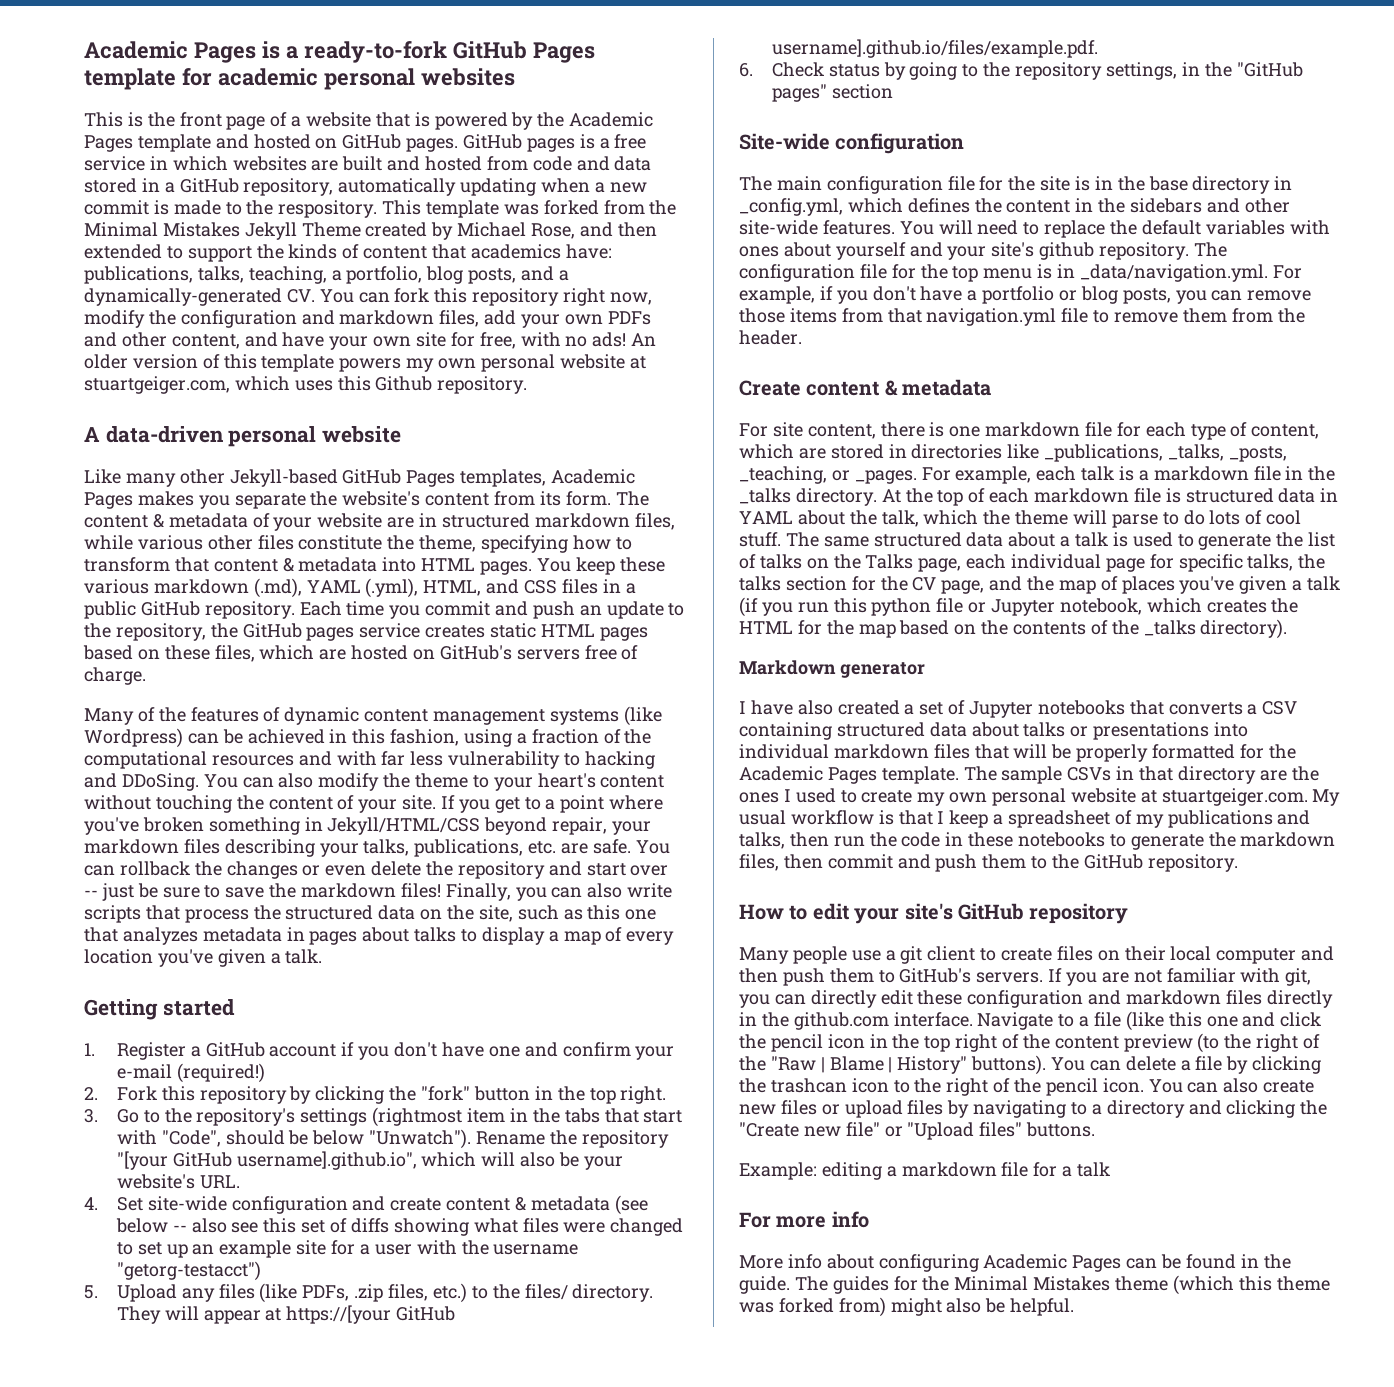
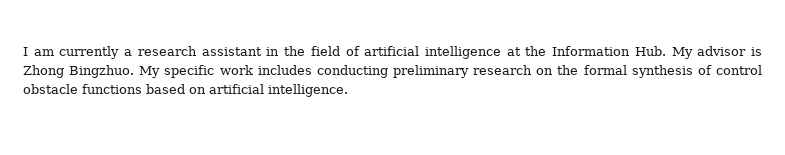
- Academic Pages is a ready-to-fork GitHub Pages template for academic personal websites
- This is the front page of a website that is powered by the Academic Pages template and hosted on GitHub pages. GitHub pages is a free service in which websites are built and hosted from code and data stored in a GitHub repository, automatically updating when a new commit is made to the respository. This template was forked from the Minimal Mistakes Jekyll Theme created by Michael Rose, and then extended to support the kinds of content that academics have: publications, talks, teaching, a portfolio, blog posts, and a dynamically-generated CV. You can fork this repository right now, modify the configuration and markdown files, add your own PDFs and other content, and have your own site for free, with no ads! An older version of this template powers my own personal website at stuartgeiger.com, which uses this Github repository.
- A data-driven personal website
- Like many other Jekyll-based GitHub Pages templates, Academic Pages makes you separate the website's content from its form. The content & metadata of your website are in structured markdown files, while various other files constitute the theme, specifying how to transform that content & metadata into HTML pages. You keep these various markdown (.md), YAML (.yml), HTML, and CSS files in a public GitHub repository. Each time you commit and push an update to the repository, the GitHub pages service creates static HTML pages based on these files, which are hosted on GitHub's servers free of charge.
- Many of the features of dynamic content management systems (like Wordpress) can be achieved in this fashion, using a fraction of the computational resources and with far less vulnerability to hacking and DDoSing. You can also modify the theme to your heart's content without touching the content of your site. If you get to a point where you've broken something in Jekyll/HTML/CSS beyond repair, your markdown files describing your talks, publications, etc. are safe. You can rollback the changes or even delete the repository and start over -- just be sure to save the markdown files! Finally, you can also write scripts that process the structured data on the site, such as this one that analyzes metadata in pages about talks to display a map of every location you've given a talk.
- Getting started
- 1. Register a GitHub account if you don't have one and confirm your e-mail (required!)
- 2. Fork this repository by clicking the "fork" button in the top right.
- 3. Go to the repository's settings (rightmost item in the tabs that start with "Code", should be below "Unwatch"). Rename the repository "[your GitHub username].github.io", which will also be your website's URL.
- 4. Set site-wide configuration and create content & metadata (see below -- also see this set of diffs showing what files were changed to set up an example site for a user with the username "getorg-testacct")
- 5. Upload any files (like PDFs, .zip files, etc.) to the files/ directory. They will appear at https://[your GitHub username].github.io/files/example.pdf.
- 6. Check status by going to the repository settings, in the "GitHub pages" section
- Site-wide configuration
- The main configuration file for the site is in the base directory in _config.yml, which defines the content in the sidebars and other site-wide features. You will need to replace the default variables with ones about yourself and your site's github repository. The configuration file for the top menu is in _data/navigation.yml. For example, if you don't have a portfolio or blog posts, you can remove those items from that navigation.yml file to remove them from the header.
- Create content & metadata
- For site content, there is one markdown file for each type of content, which are stored in directories like _publications, _talks, _posts, _teaching, or _pages. For example, each talk is a markdown file in the _talks directory. At the top of each markdown file is structured data in YAML about the talk, which the theme will parse to do lots of cool stuff. The same structured data about a talk is used to generate the list of talks on the Talks page, each individual page for specific talks, the talks section for the CV page, and the map of places you've given a talk (if you run this python file or Jupyter notebook, which creates the HTML for the map based on the contents of the _talks directory).
- Markdown generator
- I have also created a set of Jupyter notebooks that converts a CSV containing structured data about talks or presentations into individual markdown files that will be properly formatted for the Academic Pages template. The sample CSVs in that directory are the ones I used to create my own personal website at stuartgeiger.com. My usual workflow is that I keep a spreadsheet of my publications and talks, then run the code in these notebooks to generate the markdown files, then commit and push them to the GitHub repository.
- How to edit your site's GitHub repository
- Many people use a git client to create files on their local computer and then push them to GitHub's servers. If you are not familiar with git, you can directly edit these configuration and markdown files directly in the github.com interface. Navigate to a file (like this one and click the pencil icon in the top right of the content preview (to the right of the "Raw | Blame | History" buttons). You can delete a file by clicking the trashcan icon to the right of the pencil icon. You can also create new files or upload files by navigating to a directory and clicking the "Create new file" or "Upload files" buttons.
- Example: editing a markdown file for a talk
- For more info
- More info about configuring Academic Pages can be found in the guide. The guides for the Minimal Mistakes theme (which this theme was forked from) might also be helpful.
+ I am currently a research assistant in the field of artificial intelligence at the Information Hub. My advisor is Zhong Bingzhuo. My specific work includes conducting preliminary research on the formal synthesis of control obstacle functions based on artificial intelligence.

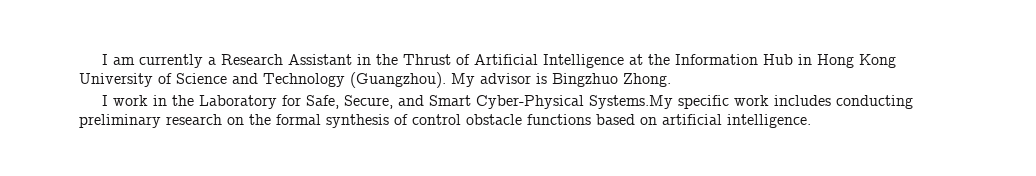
- I am currently a research assistant in the field of artificial intelligence at the Information Hub. My advisor is Zhong Bingzhuo. My specific work includes conducting preliminary research on the formal synthesis of control obstacle functions based on artificial intelligence.
+ I am currently a Research Assistant in the Thrust of Artificial Intelligence at the Information Hub in Hong Kong University of Science and Technology (Guangzhou). My advisor is Bingzhuo Zhong.
+ I work in the Laboratory for Safe, Secure, and Smart Cyber-Physical Systems.My specific work includes conducting preliminary research on the formal synthesis of control obstacle functions based on artificial intelligence.

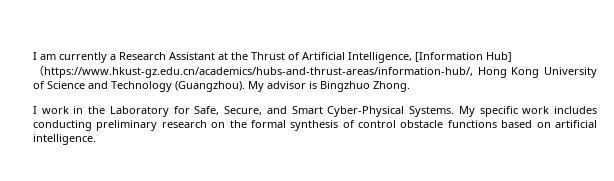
- I am currently a Research Assistant in the Thrust of Artificial Intelligence at the Information Hub in Hong Kong University of Science and Technology (Guangzhou).
+ I am currently a Research Assistant at the Thrust of Artificial Intelligence, [Information Hub]（https://www.hkust-gz.edu.cn/academics/hubs-and-thrust-areas/information-hub/, Hong Kong University of Science and Technology (Guangzhou).
- I work in the Laboratory for Safe, Secure, and Smart Cyber-Physical Systems.My specific work includes conducting preliminary research on the formal synthesis of control obstacle functions based on artificial intelligence.
+ I work in the Laboratory for Safe, Secure, and Smart Cyber-Physical Systems. My specific work includes conducting preliminary research on the formal synthesis of control obstacle functions based on artificial intelligence.

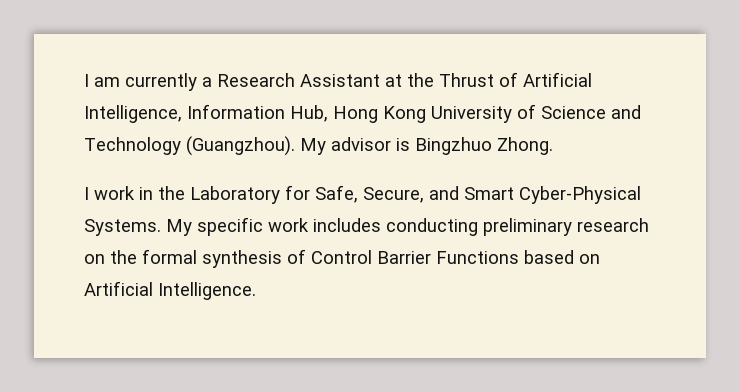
- I am currently a Research Assistant at the Thrust of Artificial Intelligence, [Information Hub]（https://www.hkust-gz.edu.cn/academics/hubs-and-thrust-areas/information-hub/, Hong Kong University of Science and Technology (Guangzhou).
+ I am currently a Research Assistant at the Thrust of Artificial Intelligence, Information Hub, Hong Kong University of Science and Technology (Guangzhou).
- My specific work includes conducting preliminary research on the formal synthesis of control obstacle functions based on artificial intelligence.
+ My specific work includes conducting preliminary research on the formal synthesis of Control Barrier Functions based on Artificial Intelligence.

